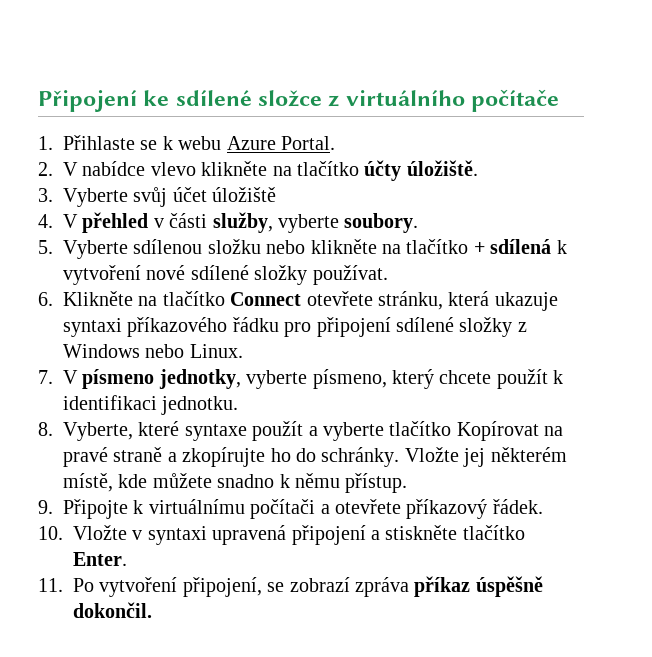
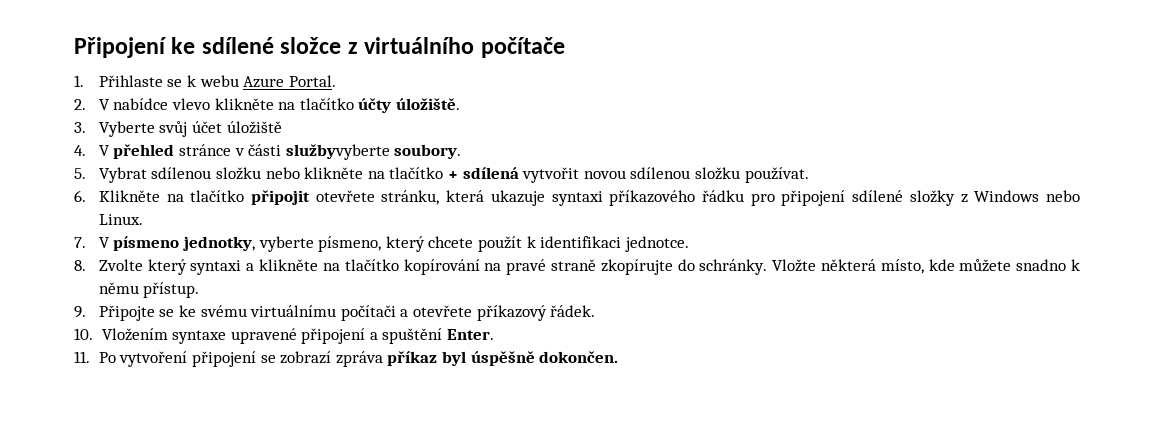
- 4. V přehled v části služby, vyberte soubory.
+ 4. V přehled stránce v části službyvyberte soubory.
- 5. Vyberte sdílenou složku nebo klikněte na tlačítko + sdílená k vytvoření nové sdílené složky používat.
+ 5. Vybrat sdílenou složku nebo klikněte na tlačítko + sdílená vytvořit novou sdílenou složku používat.
- 6. Klikněte na tlačítko Connect otevřete stránku, která ukazuje syntaxi příkazového řádku pro připojení sdílené složky z Windows nebo Linux.
+ 6. Klikněte na tlačítko připojit otevřete stránku, která ukazuje syntaxi příkazového řádku pro připojení sdílené složky z Windows nebo Linux.
- 7. V písmeno jednotky, vyberte písmeno, který chcete použít k identifikaci jednotku.
+ 7. V písmeno jednotky, vyberte písmeno, který chcete použít k identifikaci jednotce.
- 8. Vyberte, které syntaxe použít a vyberte tlačítko Kopírovat na pravé straně a zkopírujte ho do schránky. Vložte jej některém místě, kde můžete snadno k němu přístup.
+ 8. Zvolte který syntaxi a klikněte na tlačítko kopírování na pravé straně zkopírujte do schránky. Vložte některá místo, kde můžete snadno k němu přístup.
- 9. Připojte k virtuálnímu počítači a otevřete příkazový řádek.
+ 9. Připojte se ke svému virtuálnímu počítači a otevřete příkazový řádek.
- 10. Vložte v syntaxi upravená připojení a stiskněte tlačítko Enter.
+ 10. Vložením syntaxe upravené připojení a spuštění Enter.
- 11. Po vytvoření připojení, se zobrazí zpráva příkaz úspěšně dokončil.
+ 11. Po vytvoření připojení se zobrazí zpráva příkaz byl úspěšně dokončen.

